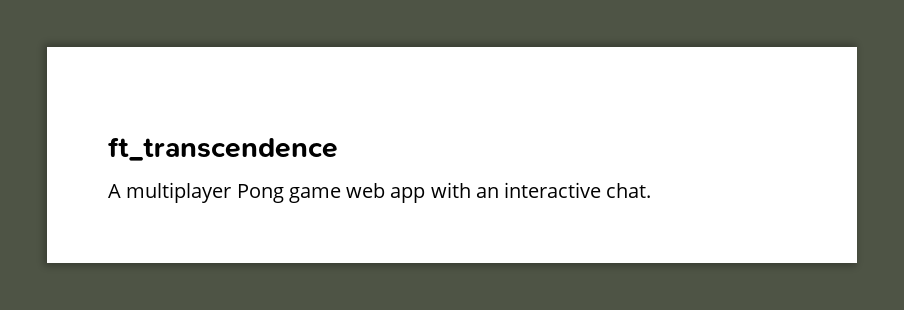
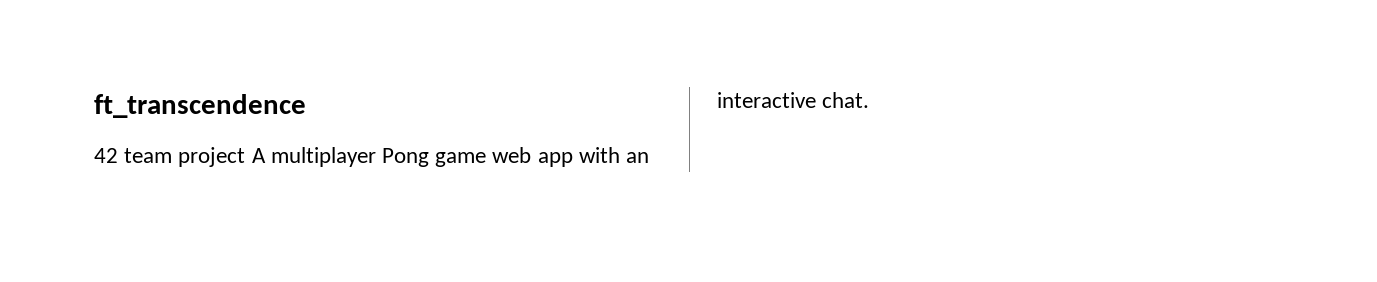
- A multiplayer Pong game web app with an interactive chat.
+ 42 team project A multiplayer Pong game web app with an interactive chat.

